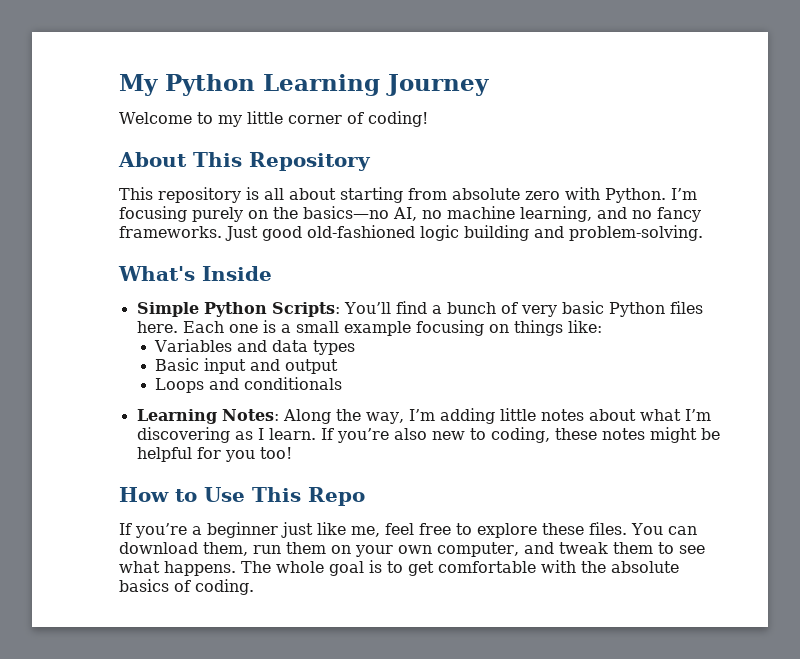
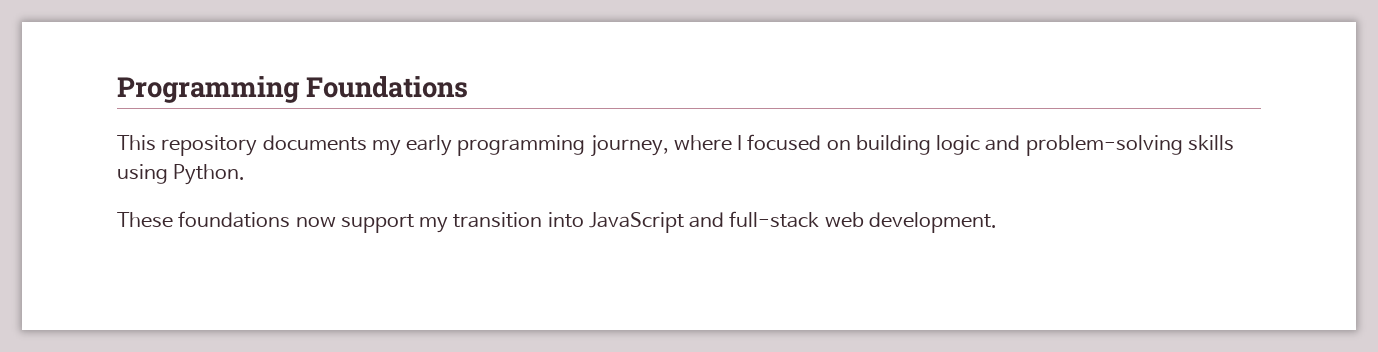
- My Python Learning Journey
- Welcome to my little corner of coding!
- About This Repository
- This repository is all about starting from absolute zero with Python. I’m focusing purely on the basics—no AI, no machine learning, and no fancy frameworks. Just good old-fashioned logic building and problem-solving.
- What's Inside
- Simple Python Scripts: You’ll find a bunch of very basic Python files here. Each one is a small example focusing on things like:
- Variables and data types
- Basic input and output
- Loops and conditionals
- Learning Notes: Along the way, I’m adding little notes about what I’m discovering as I learn. If you’re also new to coding, these notes might be helpful for you too!
- How to Use This Repo
- If you’re a beginner just like me, feel free to explore these files. You can download them, run them on your own computer, and tweak them to see what happens. The whole goal is to get comfortable with the absolute basics of coding.
+ Programming Foundations
+ This repository documents my early programming journey, where I focused on building logic and problem-solving skills using Python.
+ These foundations now support my transition into JavaScript and full-stack web development.

